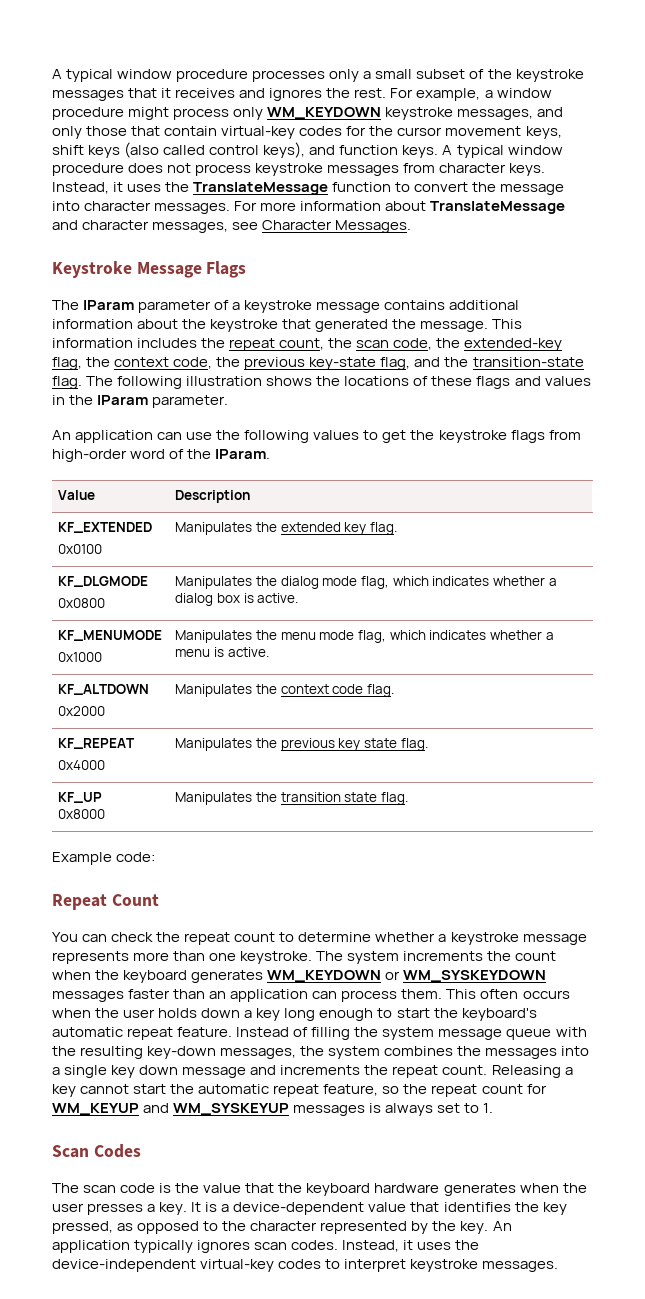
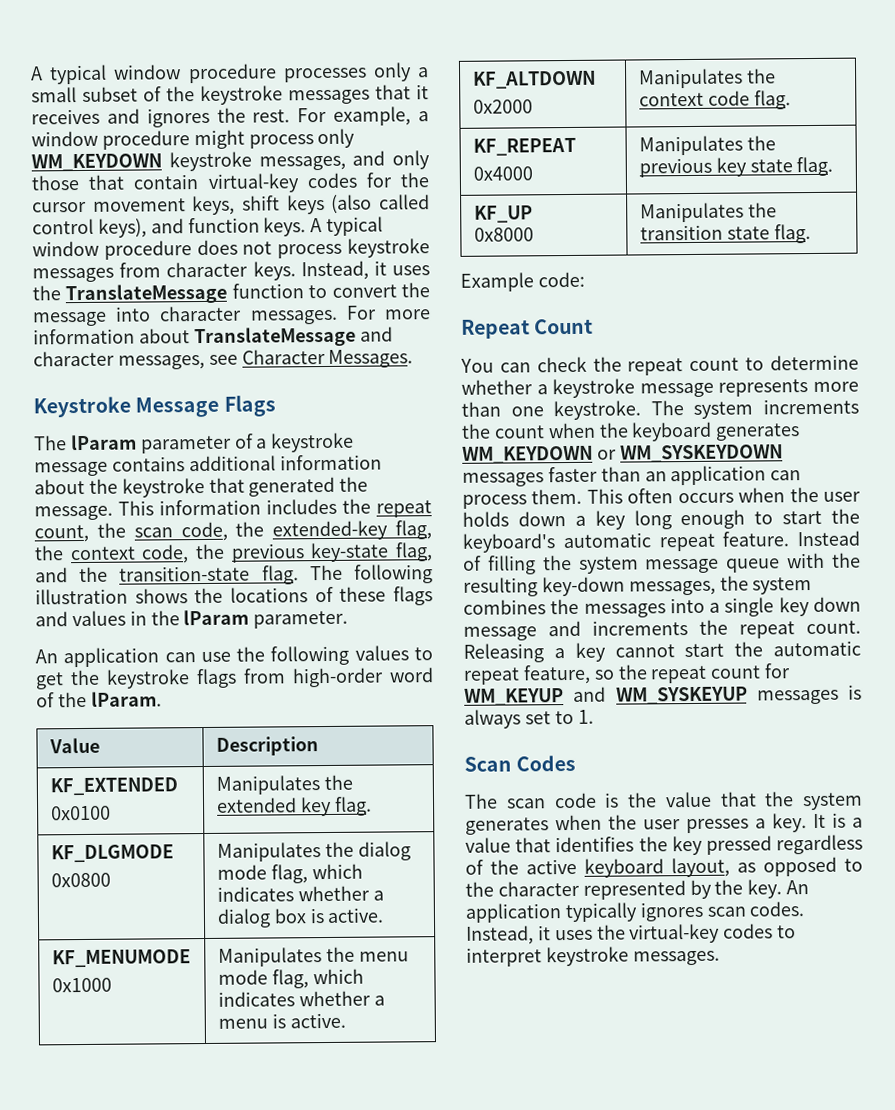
- The scan code is the value that the keyboard hardware generates when the user presses a key.
+ The scan code is the value that the system generates when the user presses a key.
- It is a device-dependent value that identifies the key pressed, as opposed to the character represented by the key.
+ It is a value that identifies the key pressed regardless of the active keyboard layout, as opposed to the character represented by the key.
- Instead, it uses the device-independent virtual-key codes to interpret keystroke messages.
+ Instead, it uses the virtual-key codes to interpret keystroke messages.

